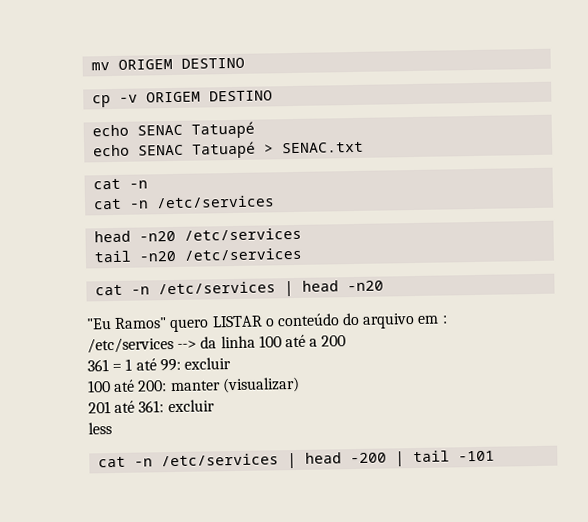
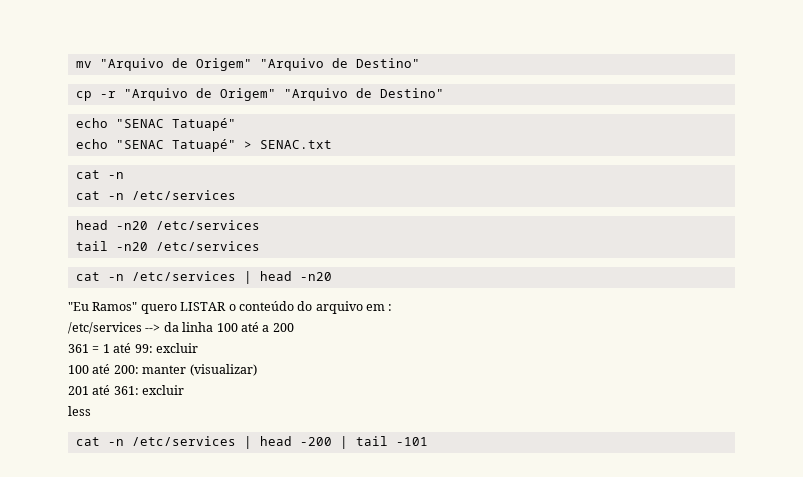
- mv ORIGEM DESTINO
- cp -v ORIGEM DESTINO
- echo SENAC Tatuapé
- echo SENAC Tatuapé > SENAC.txt
+ mv "Arquivo de Origem" "Arquivo de Destino"
+ cp -r "Arquivo de Origem" "Arquivo de Destino"
+ echo "SENAC Tatuapé"
+ echo "SENAC Tatuapé" > SENAC.txt

